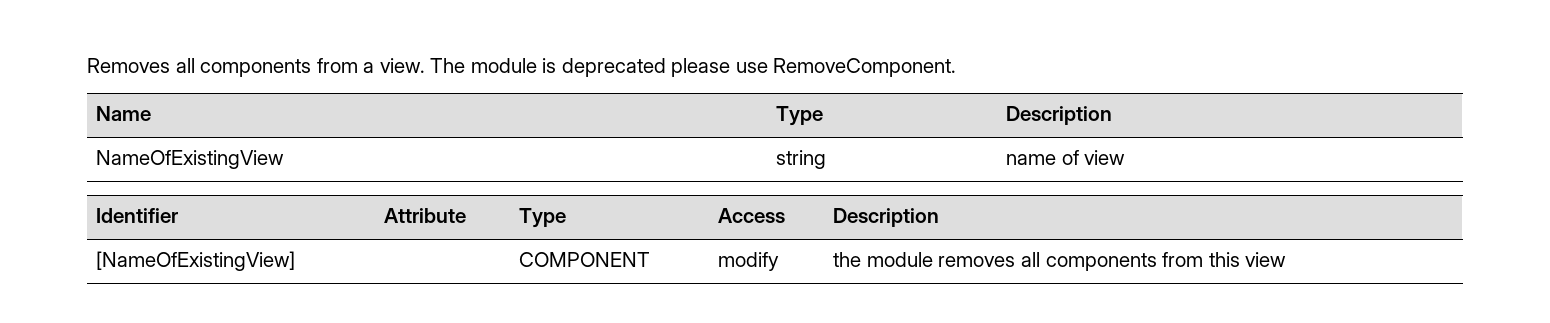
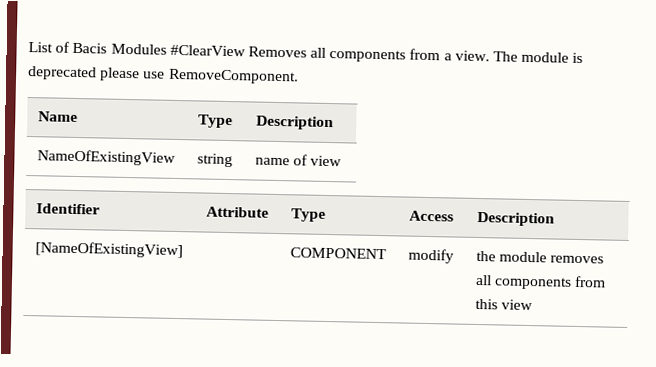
- Removes all components from a view.
+ List of Bacis Modules #ClearView Removes all components from a view.

